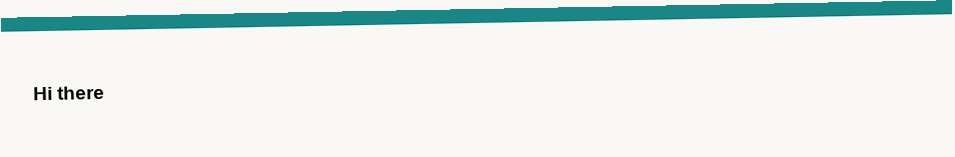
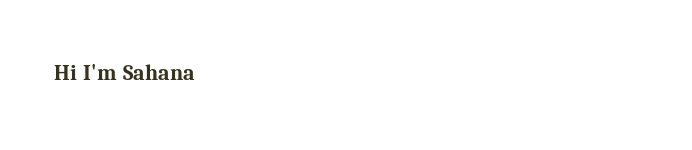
- Hi there
+ Hi I'm Sahana

